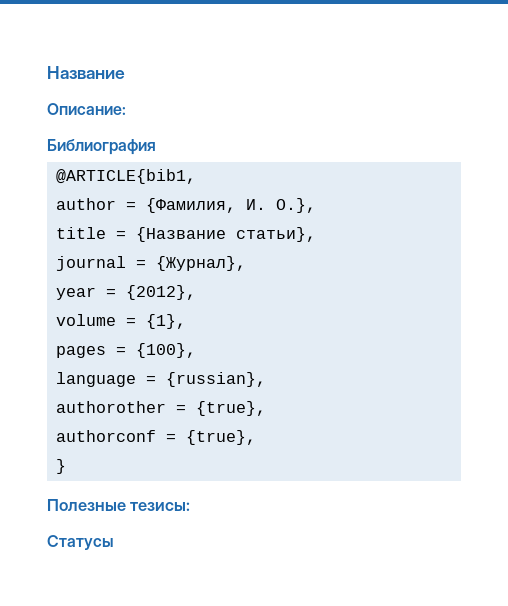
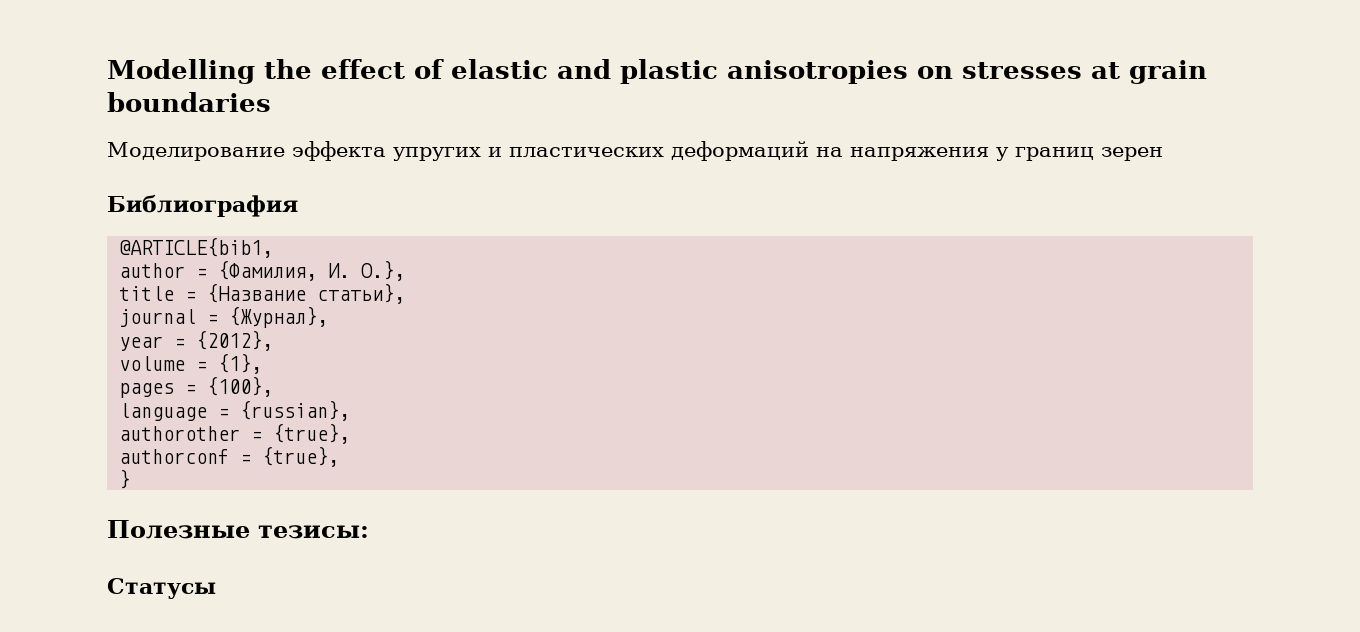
- Название
- Описание:
+ Modelling the effect of elastic and plastic anisotropies on stresses at grain boundaries
+ Моделирование эффекта упругих и пластических деформаций на напряжения у границ зерен

